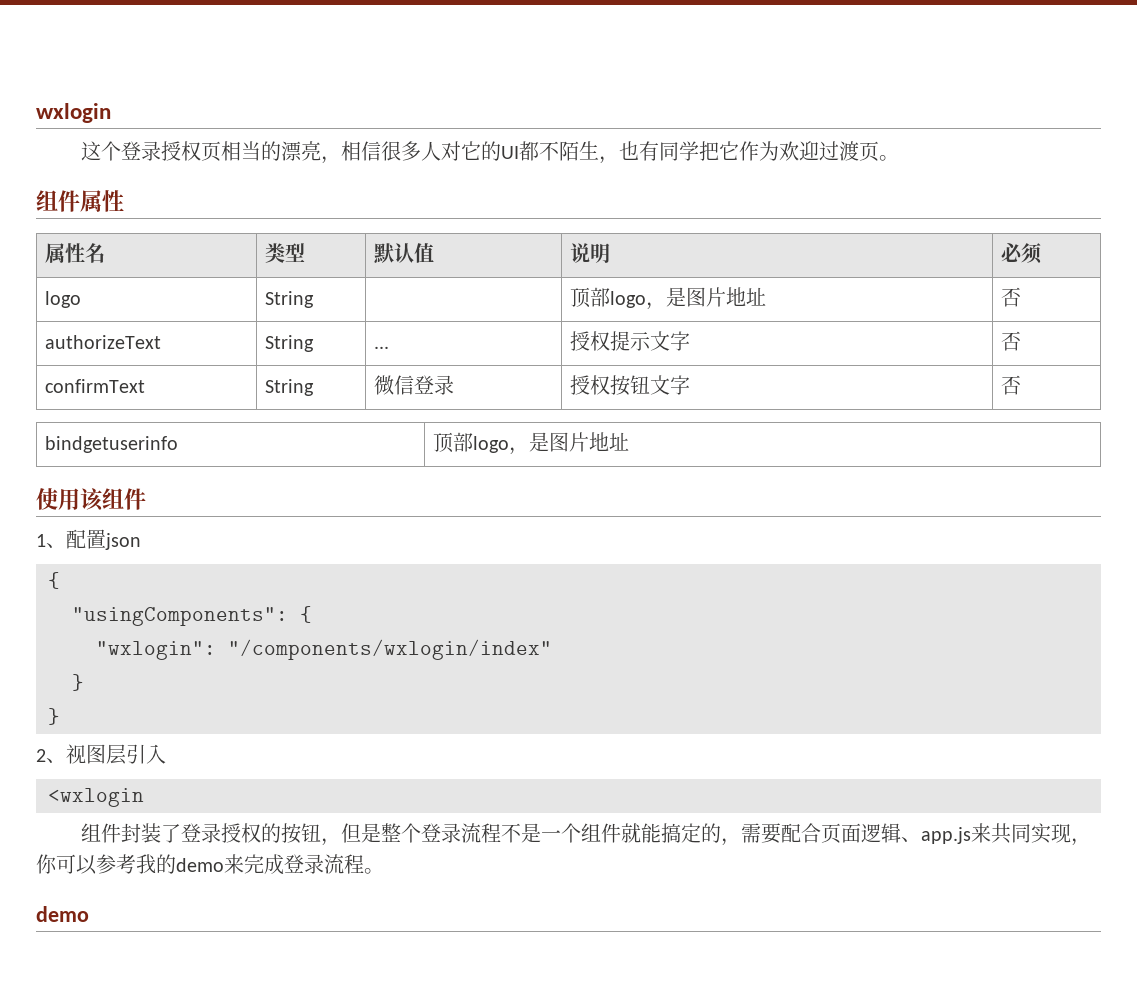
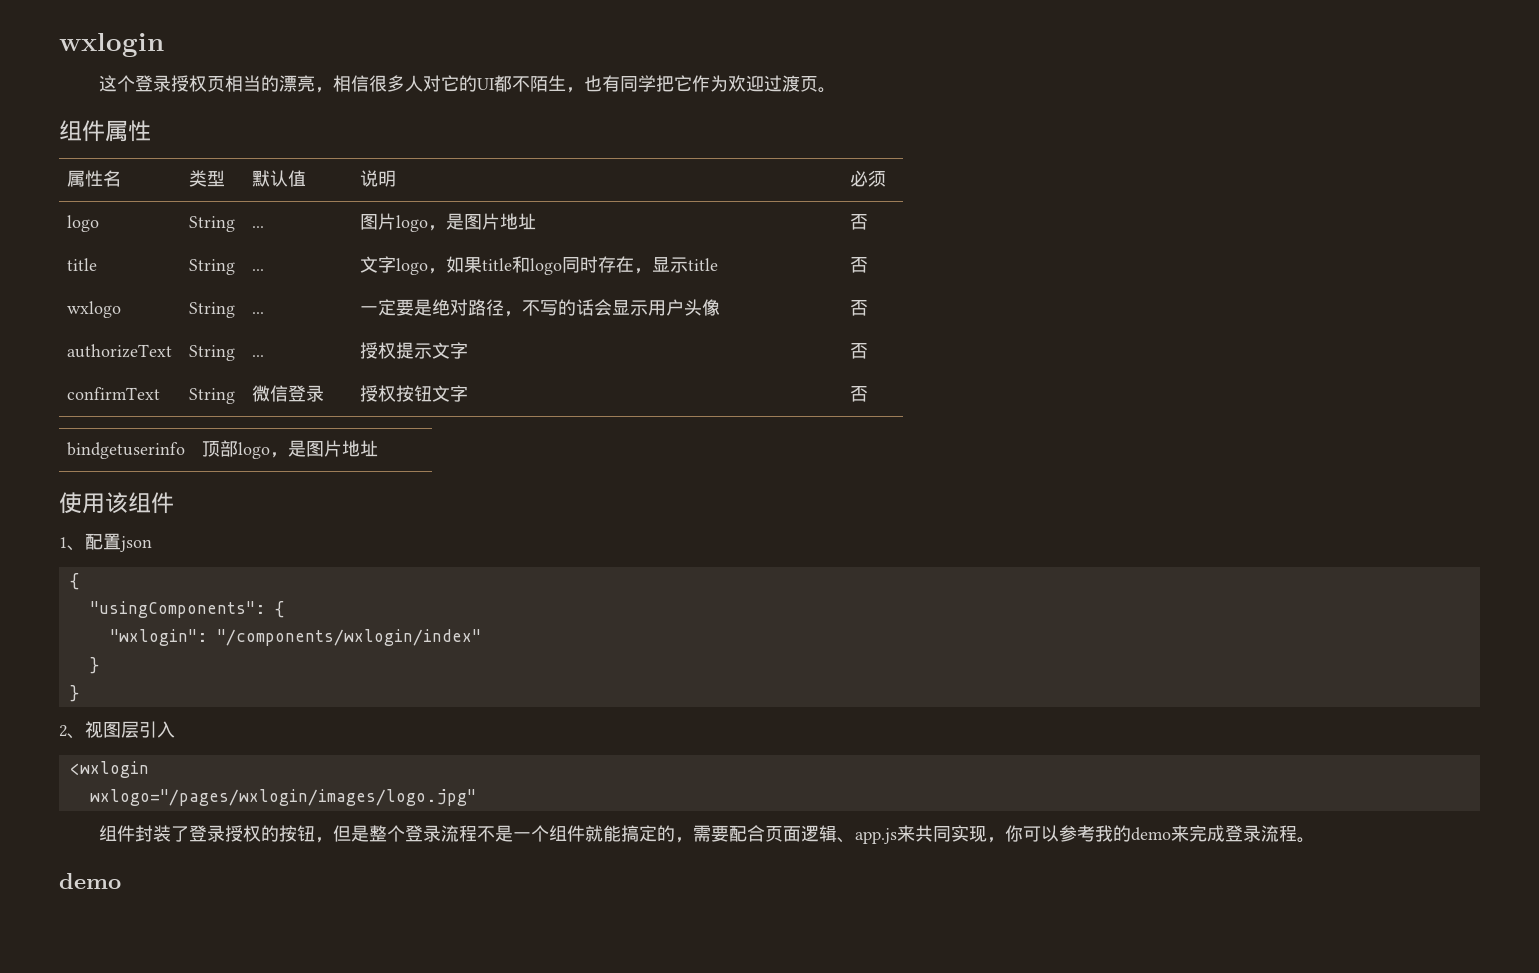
- logo | String | | 顶部logo，是图片地址 | 否
+ logo | String | ... | 图片logo，是图片地址 | 否
+ title | String | ... | 文字logo，如果title和logo同时存在，显示title | 否
+ wxlogo | String | ... | 一定要是绝对路径，不写的话会显示用户头像 | 否
+ wxlogo="/pages/wxlogin/images/logo.jpg"

